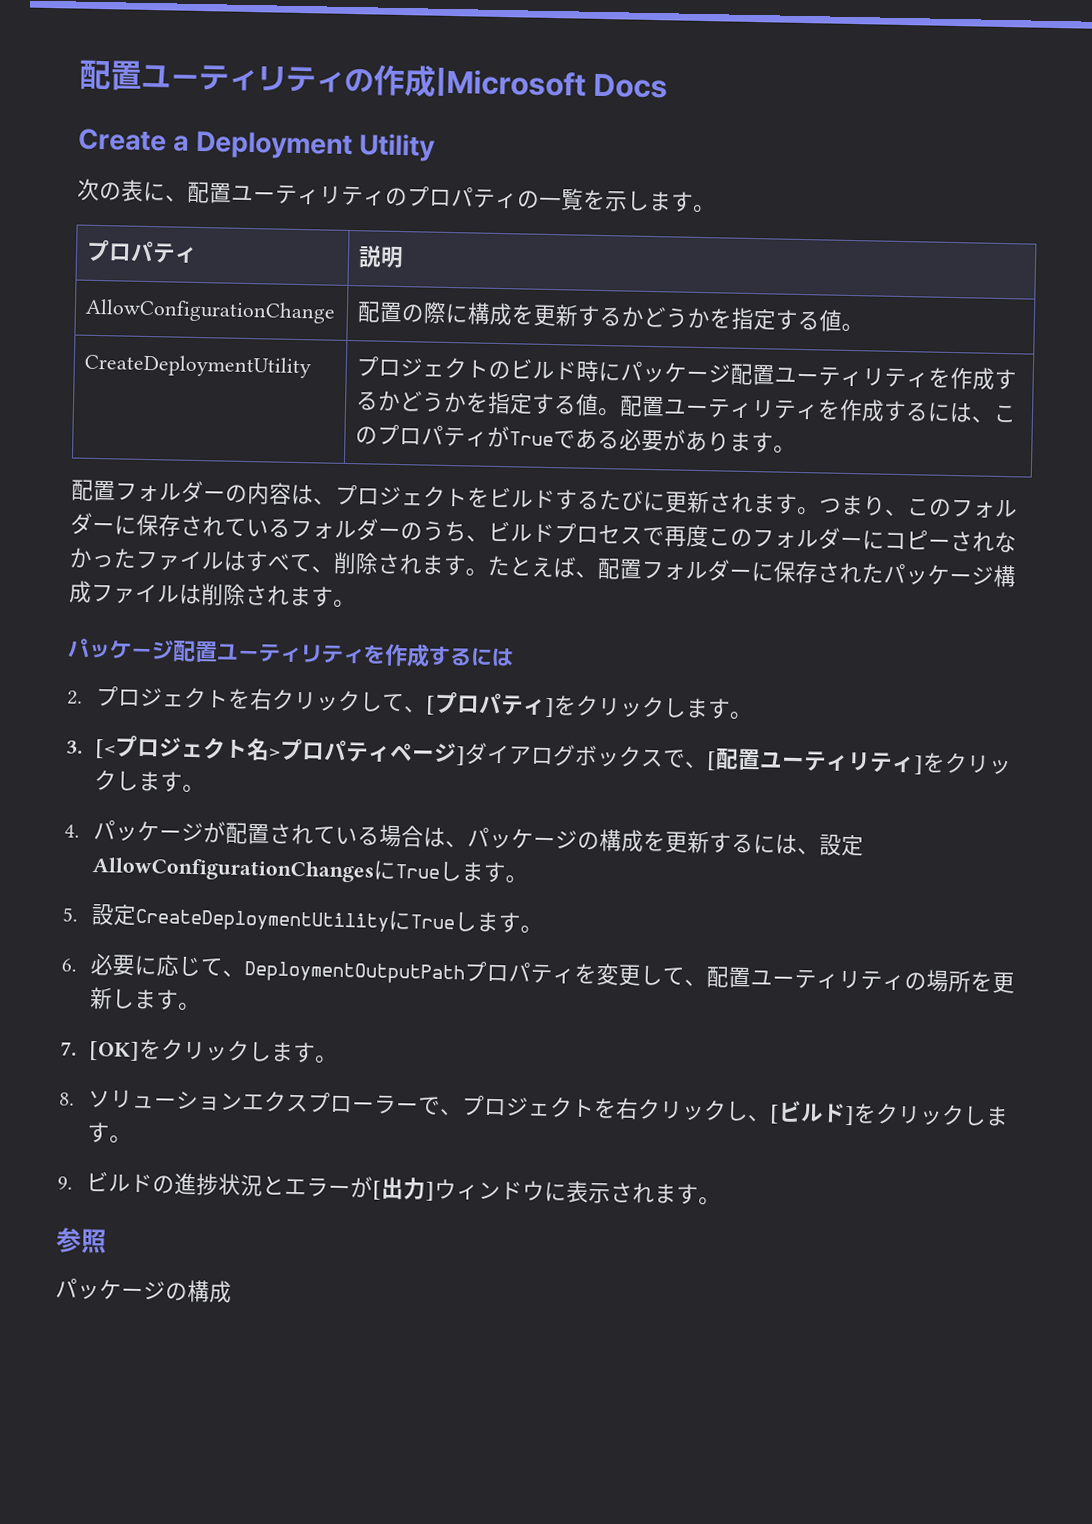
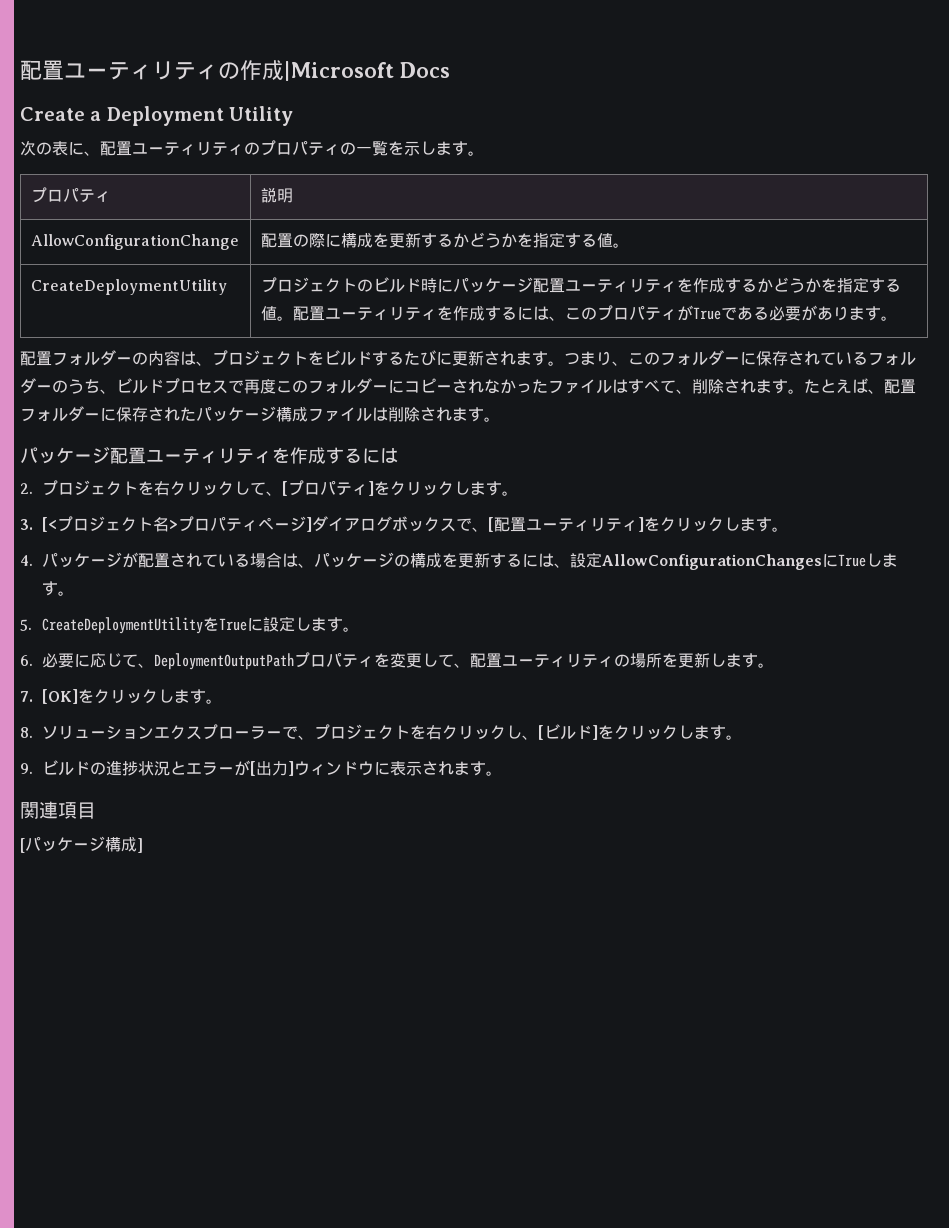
- 5.設定CreateDeploymentUtilityにTrueします。
+ 5. CreateDeploymentUtilityをTrueに設定します。
- 参照
- パッケージの構成
+ 関連項目
+ [パッケージ構成]

